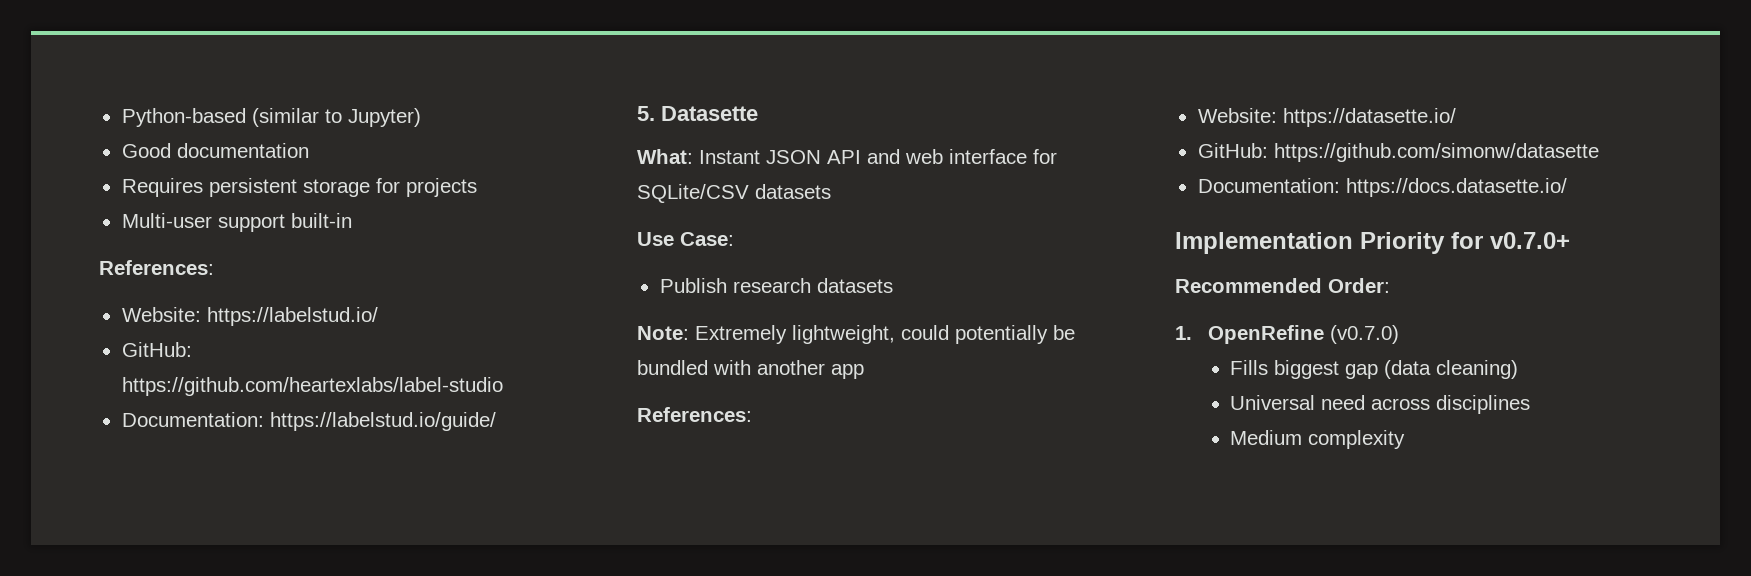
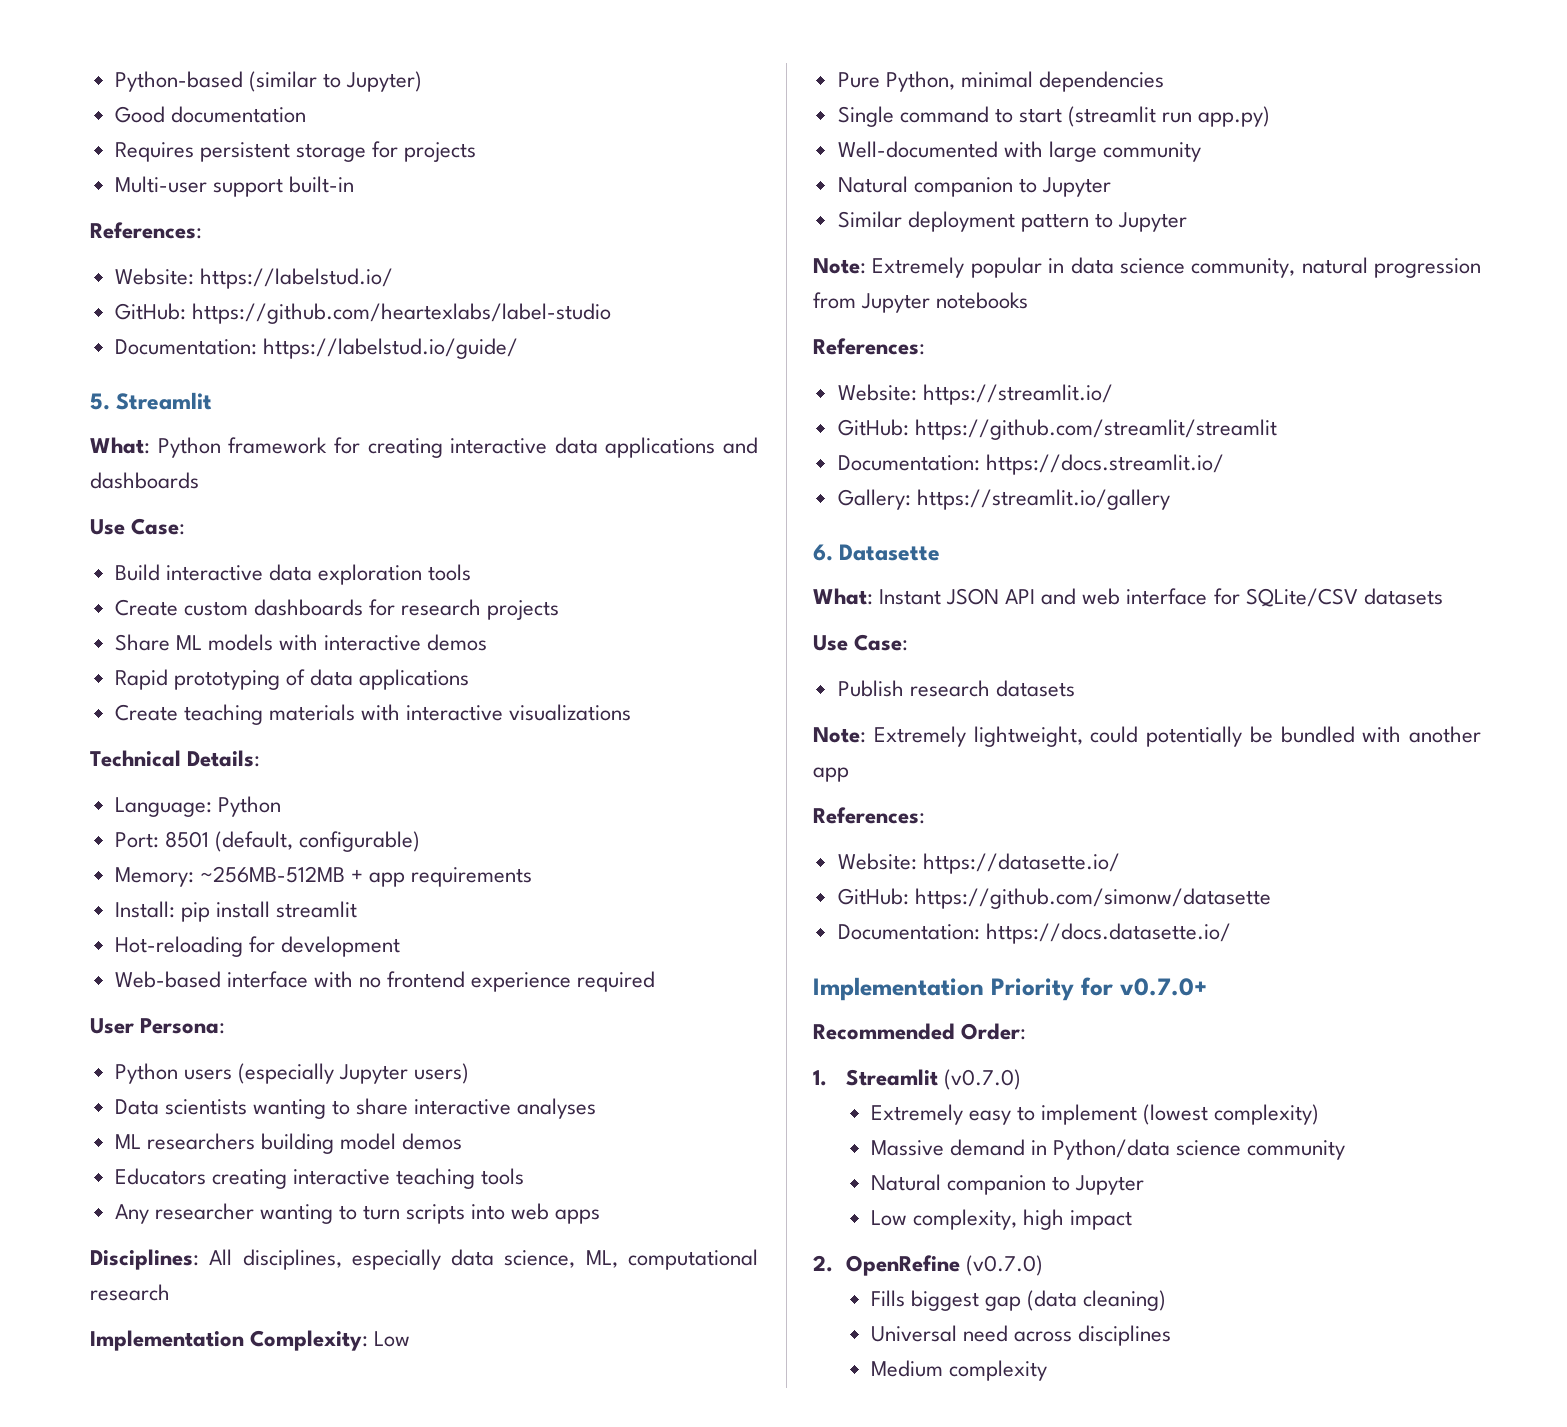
- 5. Datasette
+ 5. Streamlit
+ What: Python framework for creating interactive data applications and dashboards
+ Use Case:
+ Build interactive data exploration tools
+ Create custom dashboards for research projects
+ Share ML models with interactive demos
+ Rapid prototyping of data applications
+ Create teaching materials with interactive visualizations
+ Technical Details:
+ Language: Python
+ Port: 8501 (default, configurable)
+ Memory: ~256MB-512MB + app requirements
+ Install: pip install streamlit
+ Hot-reloading for development
+ Web-based interface with no frontend experience required
+ User Persona:
+ Python users (especially Jupyter users)
+ Data scientists wanting to share interactive analyses
+ ML researchers building model demos
+ Educators creating interactive teaching tools
+ Any researcher wanting to turn scripts into web apps
+ Disciplines: All disciplines, especially data science, ML, computational research
+ Implementation Complexity: Low
+ Pure Python, minimal dependencies
+ Single command to start (streamlit run app.py)
+ Well-documented with large community
+ Natural companion to Jupyter
+ Similar deployment pattern to Jupyter
+ Note: Extremely popular in data science community, natural progression from Jupyter notebooks
+ References:
+ Website: https://streamlit.io/
+ GitHub: https://github.com/streamlit/streamlit
+ Documentation: https://docs.streamlit.io/
+ Gallery: https://streamlit.io/gallery
+ 6. Datasette
- 1. OpenRefine (v0.7.0)
+ 1. Streamlit (v0.7.0)
+ Extremely easy to implement (lowest complexity)
+ Massive demand in Python/data science community
+ Natural companion to Jupyter
+ Low complexity, high impact
+ 2. OpenRefine (v0.7.0)

